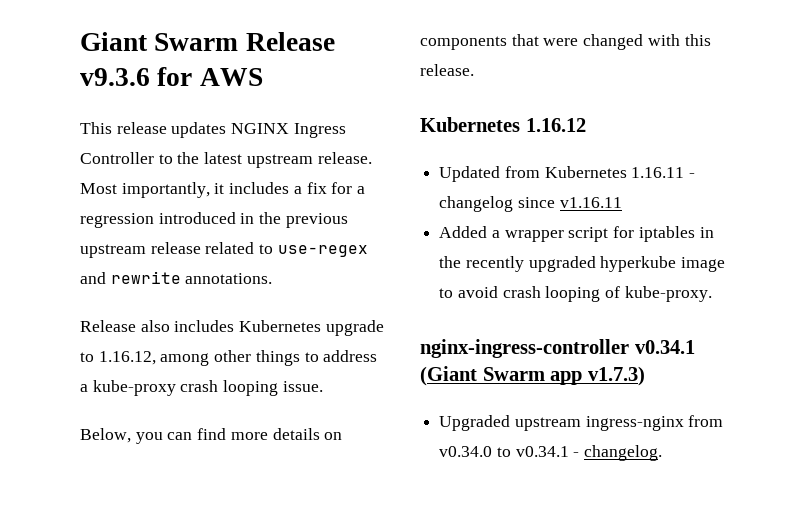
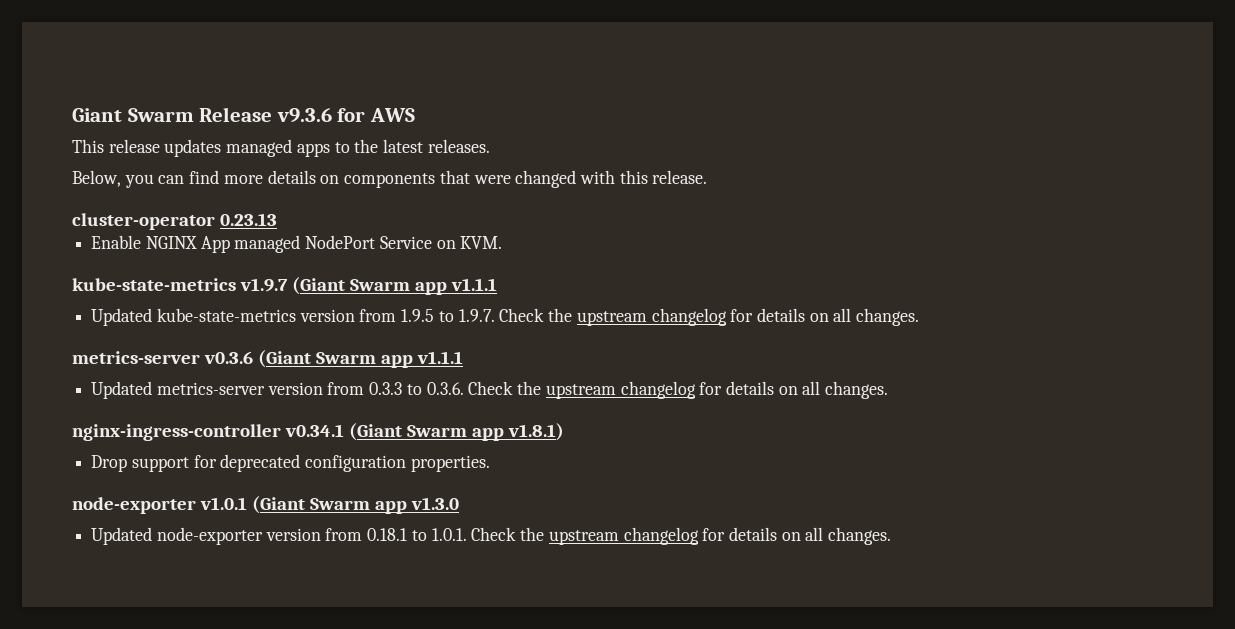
- This release updates NGINX Ingress Controller to the latest upstream release. Most importantly, it includes a fix for a regression introduced in the previous upstream release related to use-regex and rewrite annotations.
- Release also includes Kubernetes upgrade to 1.16.12, among other things to address a kube-proxy crash looping issue.
+ This release updates managed apps to the latest releases.
- Kubernetes 1.16.12
- Updated from Kubernetes 1.16.11 - changelog since v1.16.11
- Added a wrapper script for iptables in the recently upgraded hyperkube image to avoid crash looping of kube-proxy.
+ cluster-operator 0.23.13
+ Enable NGINX App managed NodePort Service on KVM.
+ kube-state-metrics v1.9.7 (Giant Swarm app v1.1.1
+ Updated kube-state-metrics version from 1.9.5 to 1.9.7. Check the upstream changelog for details on all changes.
+ metrics-server v0.3.6 (Giant Swarm app v1.1.1
+ Updated metrics-server version from 0.3.3 to 0.3.6. Check the upstream changelog for details on all changes.
- nginx-ingress-controller v0.34.1 (Giant Swarm app v1.7.3)
- Upgraded upstream ingress-nginx from v0.34.0 to v0.34.1 - changelog.
+ nginx-ingress-controller v0.34.1 (Giant Swarm app v1.8.1)
+ Drop support for deprecated configuration properties.
+ node-exporter v1.0.1 (Giant Swarm app v1.3.0
+ Updated node-exporter version from 0.18.1 to 1.0.1. Check the upstream changelog for details on all changes.

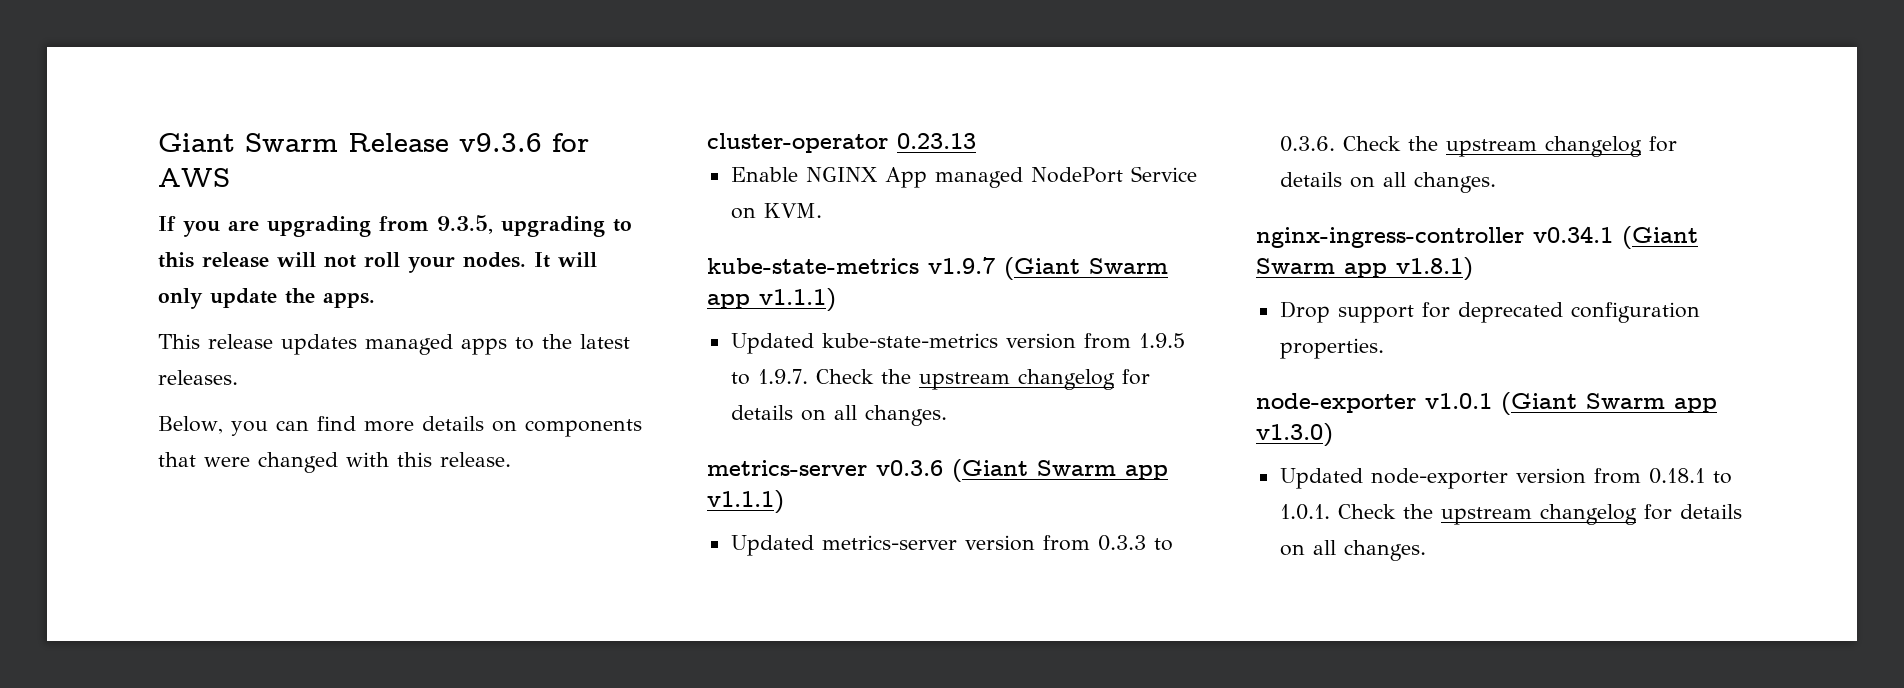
+ If you are upgrading from 9.3.5, upgrading to this release will not roll your nodes. It will only update the apps.
- kube-state-metrics v1.9.7 (Giant Swarm app v1.1.1
+ kube-state-metrics v1.9.7 (Giant Swarm app v1.1.1)
- metrics-server v0.3.6 (Giant Swarm app v1.1.1
+ metrics-server v0.3.6 (Giant Swarm app v1.1.1)
- node-exporter v1.0.1 (Giant Swarm app v1.3.0
+ node-exporter v1.0.1 (Giant Swarm app v1.3.0)

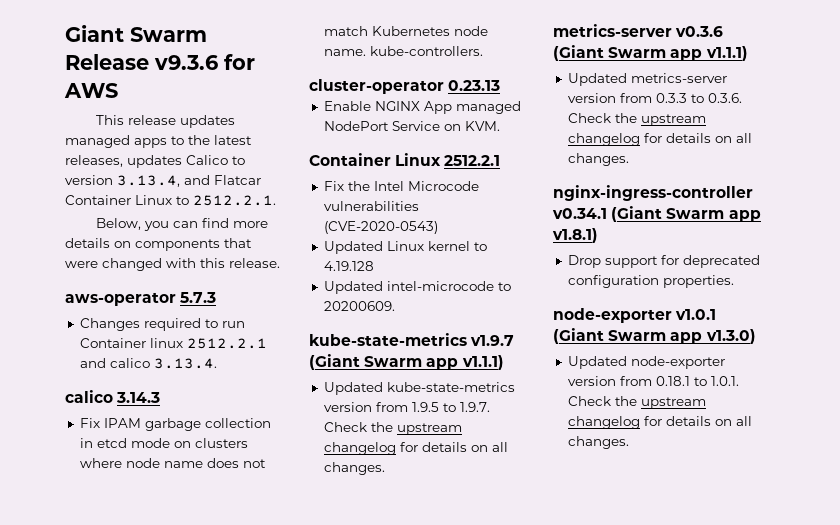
- If you are upgrading from 9.3.5, upgrading to this release will not roll your nodes. It will only update the apps.
- This release updates managed apps to the latest releases.
+ This release updates managed apps to the latest releases, updates Calico to version 3.13.4, and Flatcar Container Linux to 2512.2.1.
+ aws-operator 5.7.3
+ Changes required to run Container linux 2512.2.1 and calico 3.13.4.
+ calico 3.14.3
+ Fix IPAM garbage collection in etcd mode on clusters where node name does not match Kubernetes node name. kube-controllers.
+ Container Linux 2512.2.1
+ Fix the Intel Microcode vulnerabilities (CVE-2020-0543)
+ Updated Linux kernel to 4.19.128
+ Updated intel-microcode to 20200609.

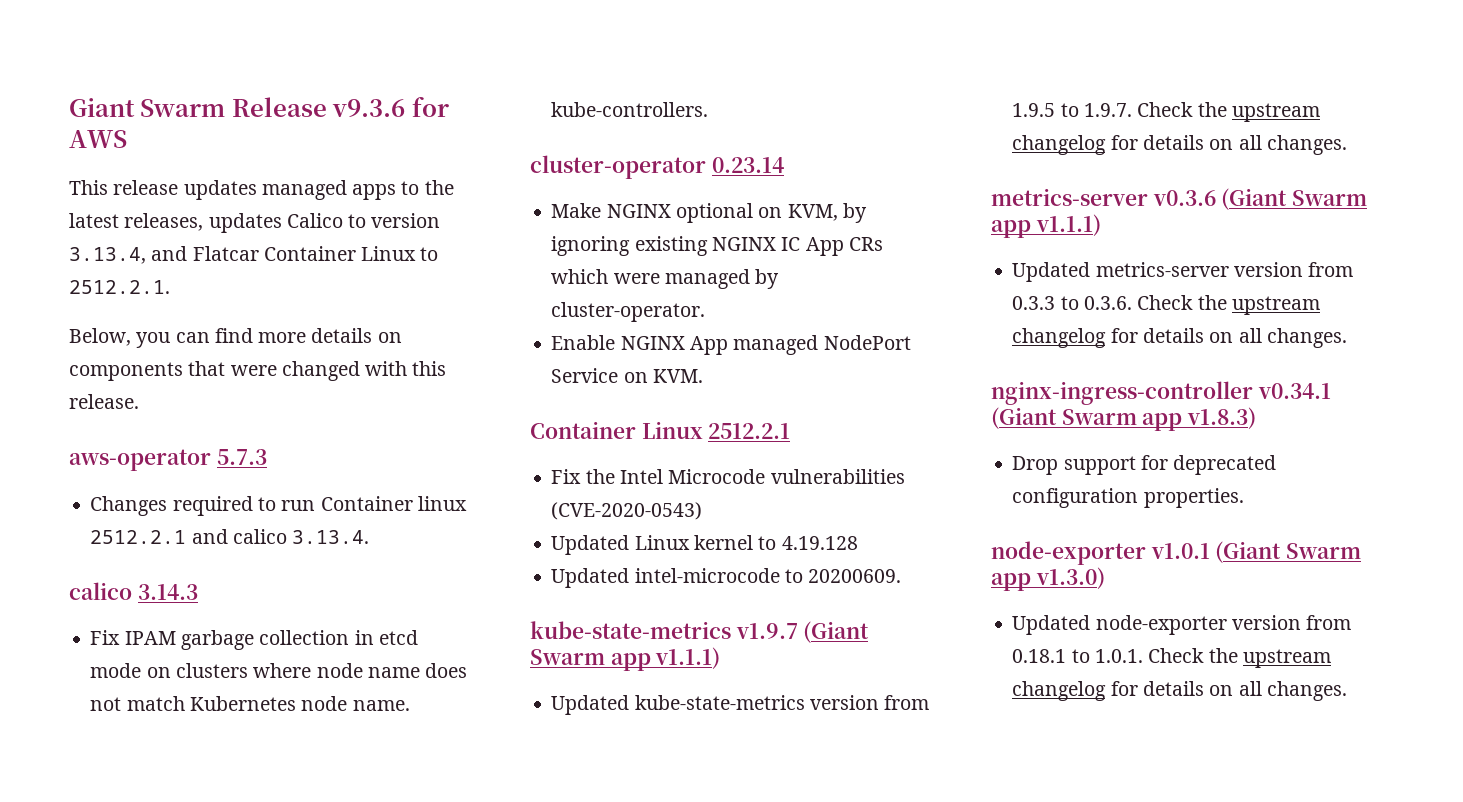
- cluster-operator 0.23.13
+ cluster-operator 0.23.14
+ Make NGINX optional on KVM, by ignoring existing NGINX IC App CRs which were managed by cluster-operator.
- nginx-ingress-controller v0.34.1 (Giant Swarm app v1.8.1)
+ nginx-ingress-controller v0.34.1 (Giant Swarm app v1.8.3)

